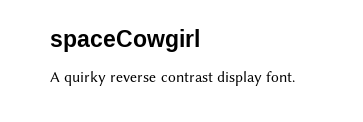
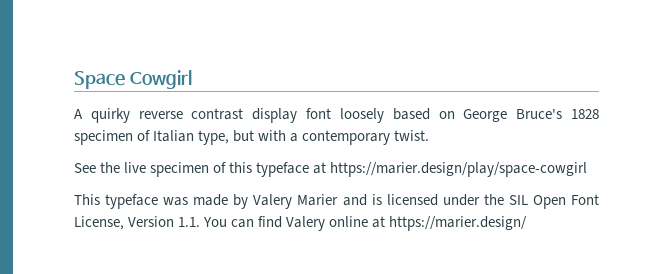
- spaceCowgirl
+ Space Cowgirl
- A quirky reverse contrast display font.
+ A quirky reverse contrast display font loosely based on George Bruce's 1828 specimen of Italian type, but with a contemporary twist.
+ See the live specimen of this typeface at https://marier.design/play/space-cowgirl
+ This typeface was made by Valery Marier and is licensed under the SIL Open Font License, Version 1.1. You can find Valery online at https://marier.design/

